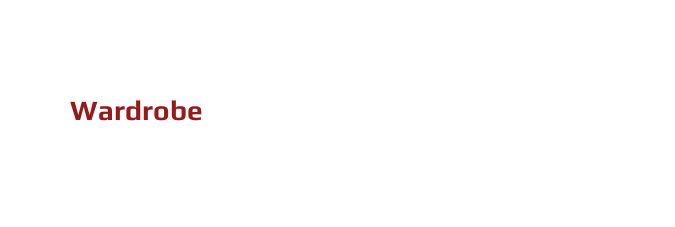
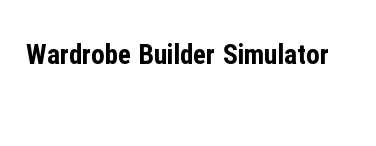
- Wardrobe
+ Wardrobe Builder Simulator

